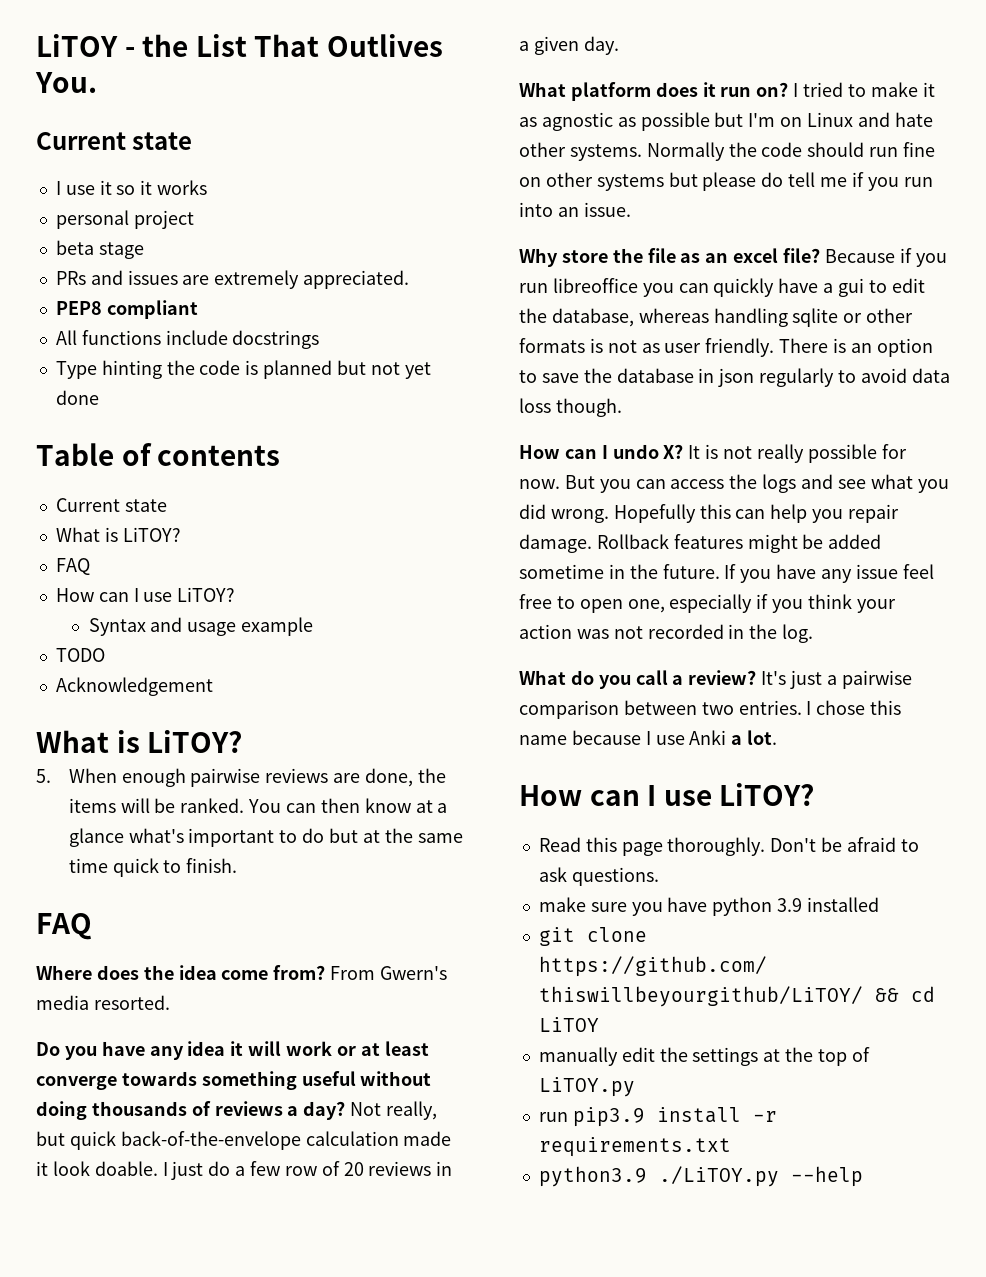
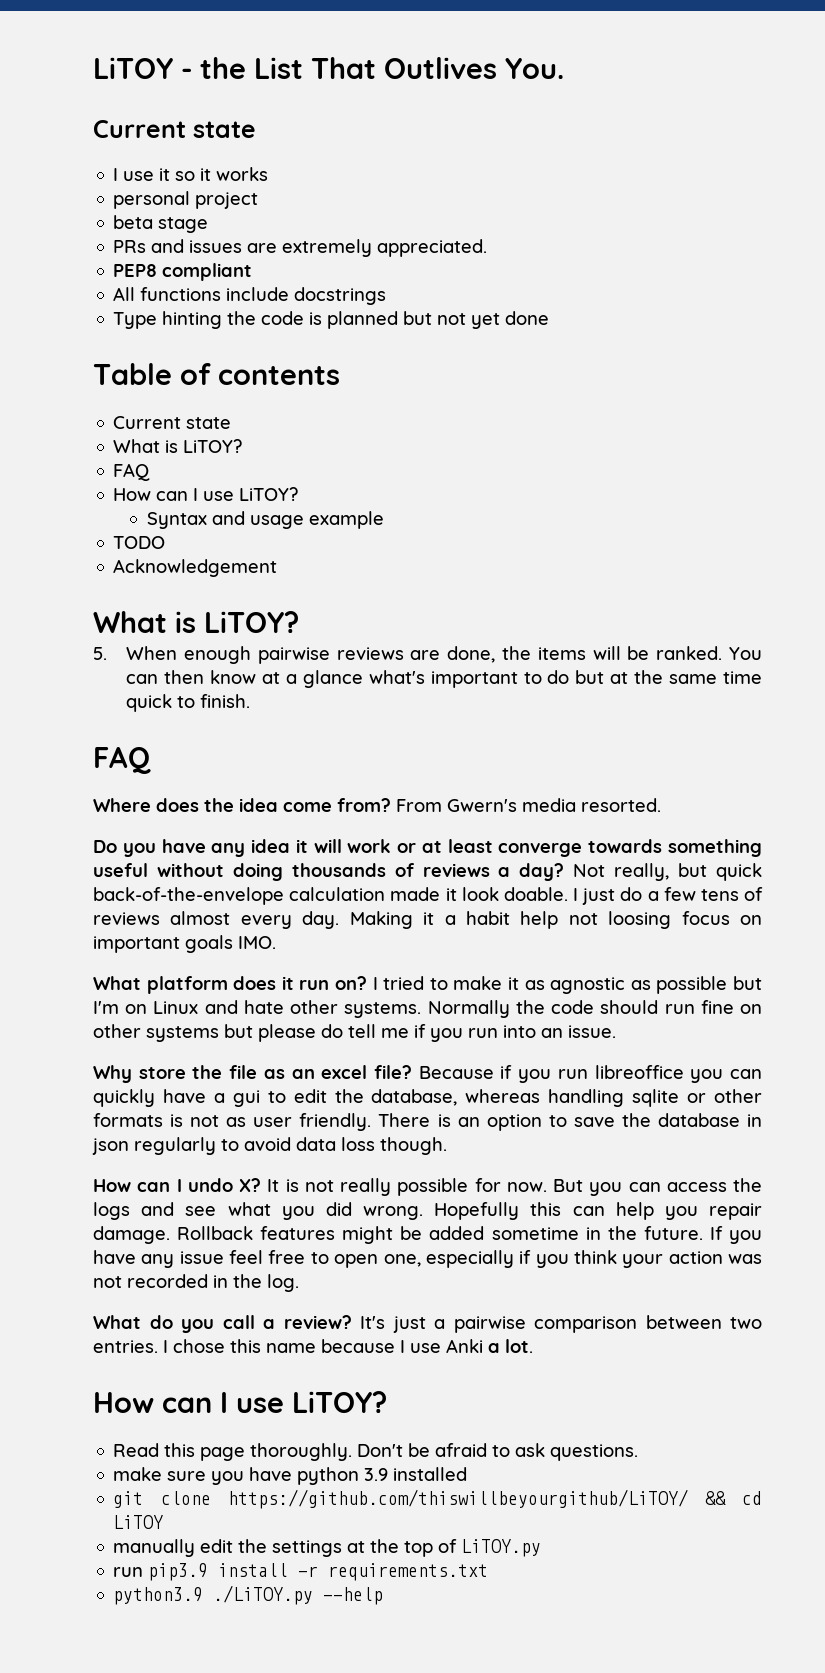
- I just do a few row of 20 reviews in a given day.
+ I just do a few tens of reviews almost every day. Making it a habit help not loosing focus on important goals IMO.

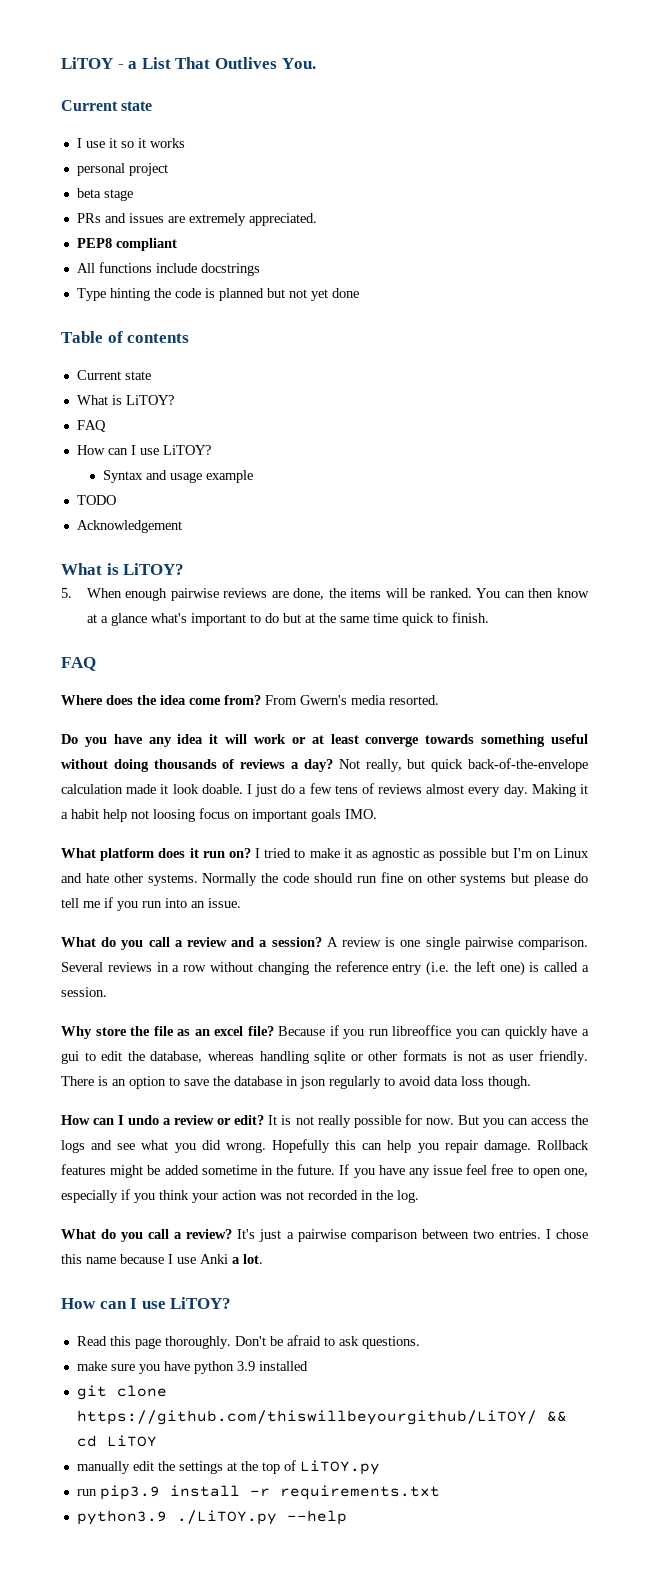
- LiTOY - the List That Outlives You.
+ LiTOY - a List That Outlives You.
+ What do you call a review and a session? A review is one single pairwise comparison. Several reviews in a row without changing the reference entry (i.e. the left one) is called a session.
- How can I undo X?
+ How can I undo a review or edit?

